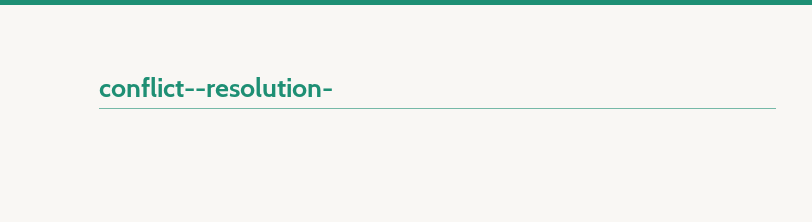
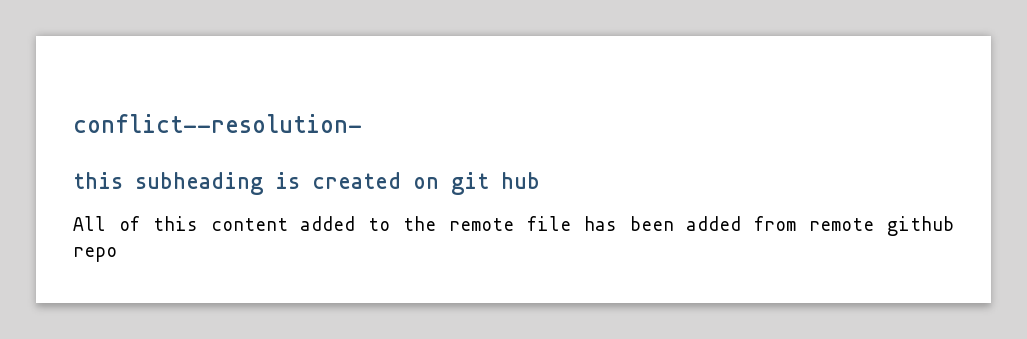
+ this subheading is created on git hub
+ All of this content added to the remote file has been added from remote github repo

